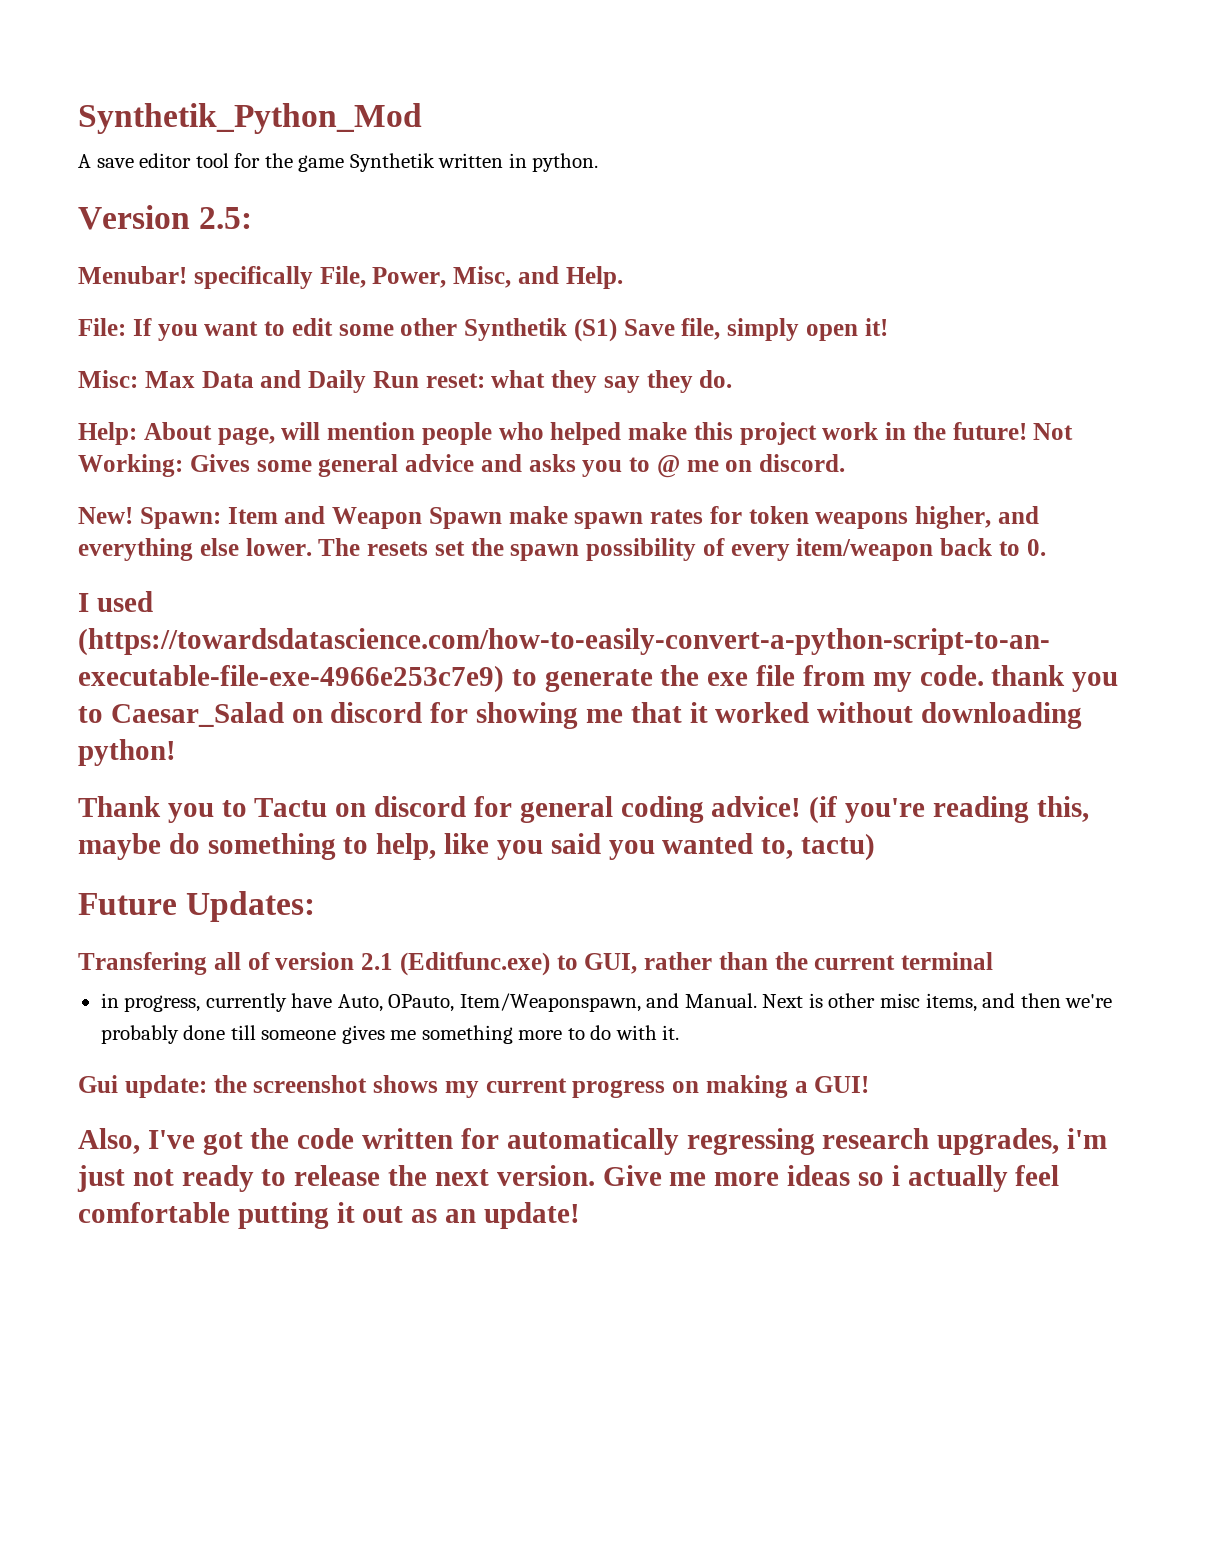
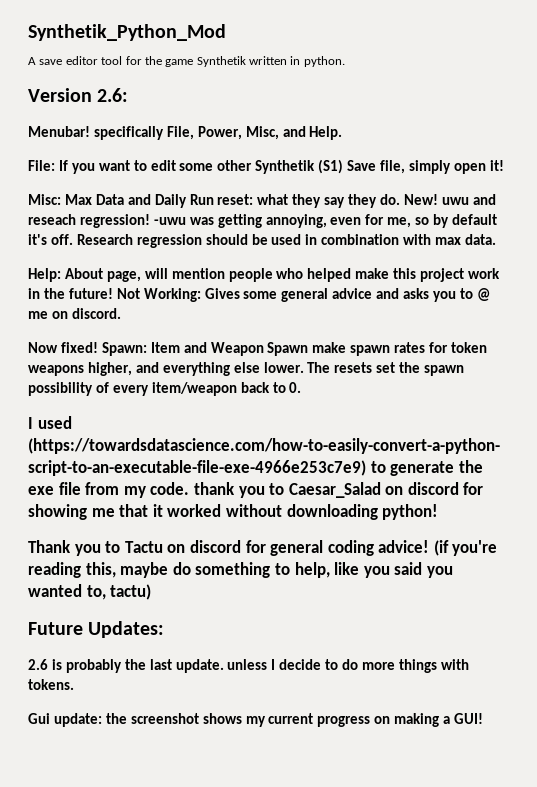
- Version 2.5:
+ Version 2.6:
+ New! uwu and reseach regression! -uwu was getting annoying, even for me, so by default it's off. Research regression should be used in combination with max data.
- New!
+ Now fixed!
- Transfering all of version 2.1 (Editfunc.exe) to GUI, rather than the current terminal
- in progress, currently have Auto, OPauto, Item/Weaponspawn, and Manual. Next is other misc items, and then we're probably done till someone gives me something more to do with it.
+ 2.6 is probably the last update. unless I decide to do more things with tokens.
- Also, I've got the code written for automatically regressing research upgrades, i'm just not ready to release the next version. Give me more ideas so i actually feel comfortable putting it out as an update!

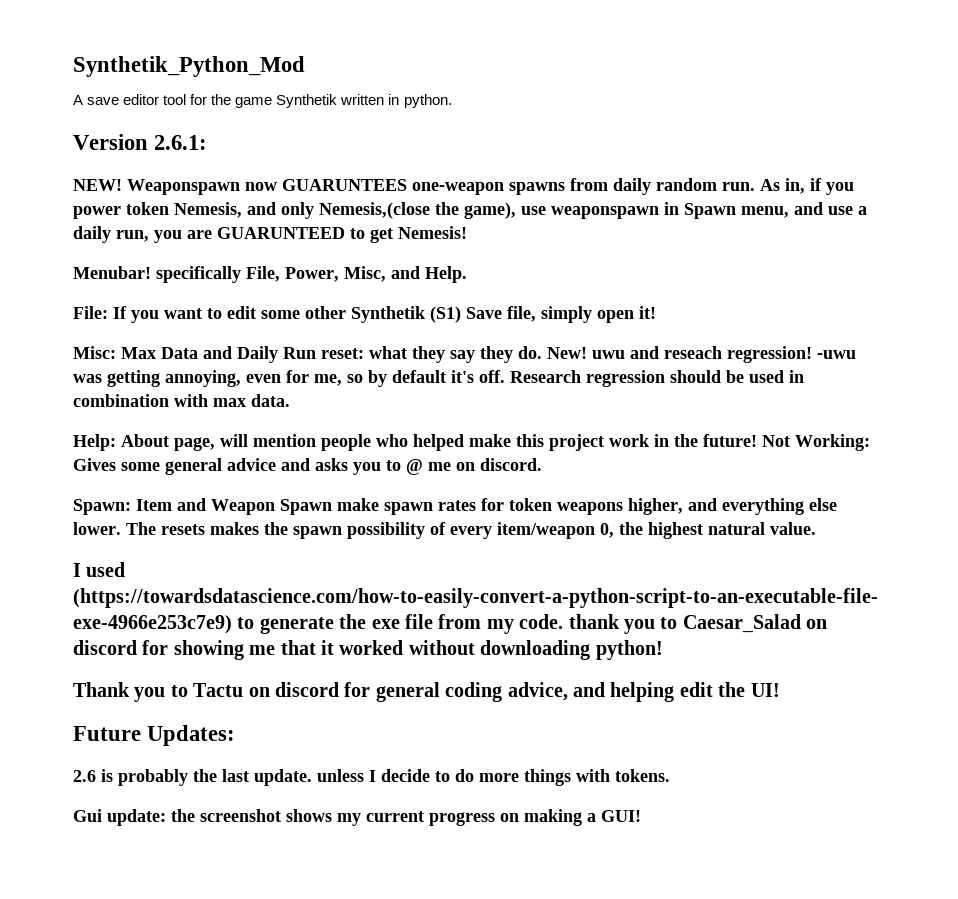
- Version 2.6:
+ Version 2.6.1:
+ NEW! Weaponspawn now GUARUNTEES one-weapon spawns from daily random run. As in, if you power token Nemesis, and only Nemesis,(close the game), use weaponspawn in Spawn menu, and use a daily run, you are GUARUNTEED to get Nemesis!
- Now fixed!
- The resets set the spawn possibility of every item/weapon back to 0.
+ The resets makes the spawn possibility of every item/weapon 0, the highest natural value.
- Thank you to Tactu on discord for general coding advice! (if you're reading this, maybe do something to help, like you said you wanted to, tactu)
+ Thank you to Tactu on discord for general coding advice, and helping edit the UI!

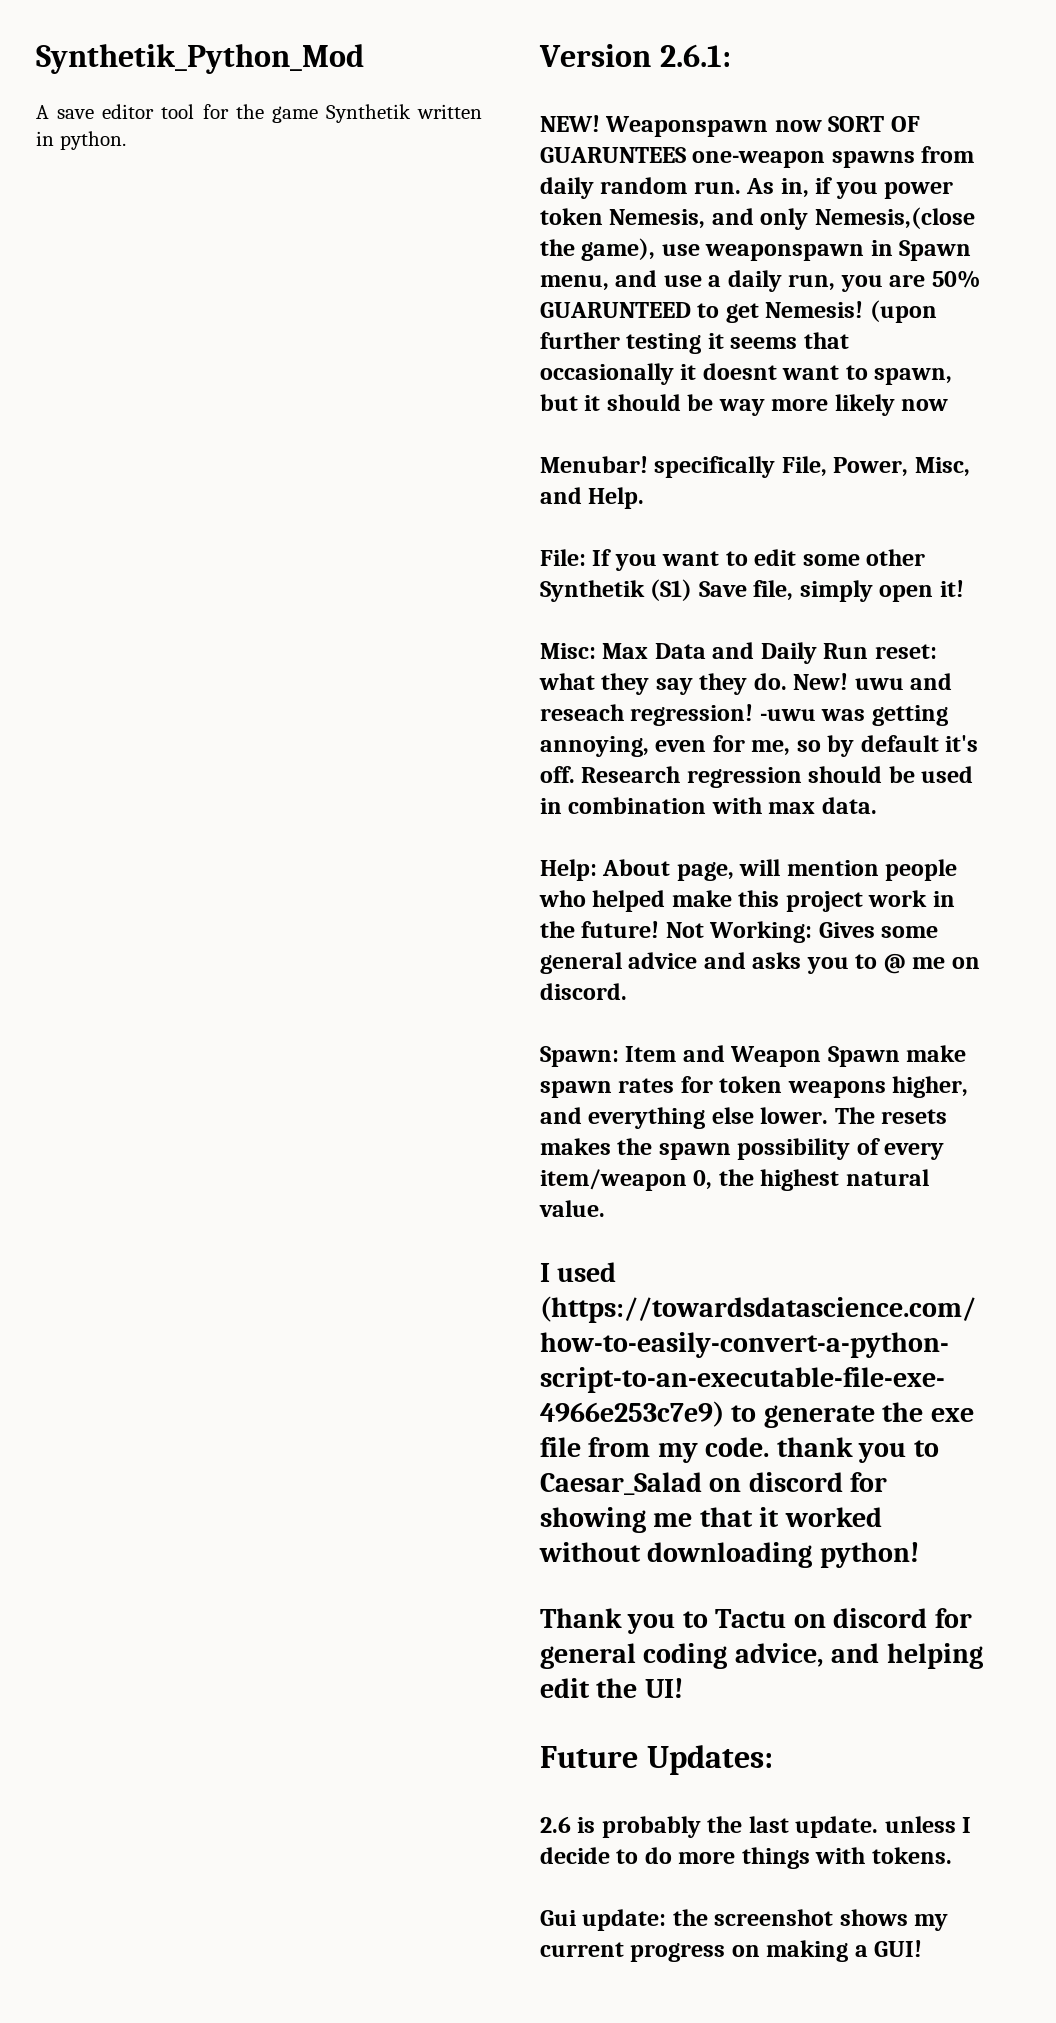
- Weaponspawn now GUARUNTEES one-weapon spawns from daily random run.
+ Weaponspawn now SORT OF GUARUNTEES one-weapon spawns from daily random run.
- As in, if you power token Nemesis, and only Nemesis,(close the game), use weaponspawn in Spawn menu, and use a daily run, you are GUARUNTEED to get Nemesis!
+ As in, if you power token Nemesis, and only Nemesis,(close the game), use weaponspawn in Spawn menu, and use a daily run, you are 50% GUARUNTEED to get Nemesis! (upon further testing it seems that occasionally it doesnt want to spawn, but it should be way more likely now

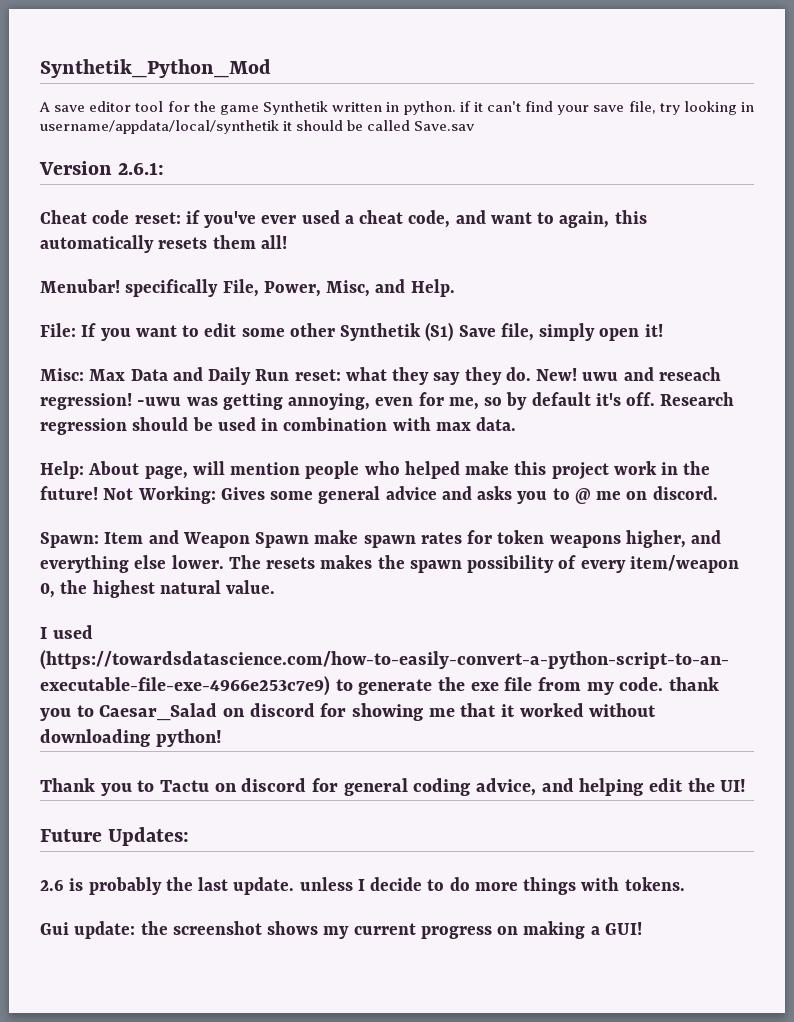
- A save editor tool for the game Synthetik written in python.
+ A save editor tool for the game Synthetik written in python. if it can't find your save file, try looking in username/appdata/local/synthetik it should be called Save.sav
  Version 2.6.1:
- NEW! Weaponspawn now SORT OF GUARUNTEES one-weapon spawns from daily random run. As in, if you power token Nemesis, and only Nemesis,(close the game), use weaponspawn in Spawn menu, and use a daily run, you are 50% GUARUNTEED to get Nemesis! (upon further testing it seems that occasionally it doesnt want to spawn, but it should be way more likely now
+ Cheat code reset: if you've ever used a cheat code, and want to again, this automatically resets them all!

